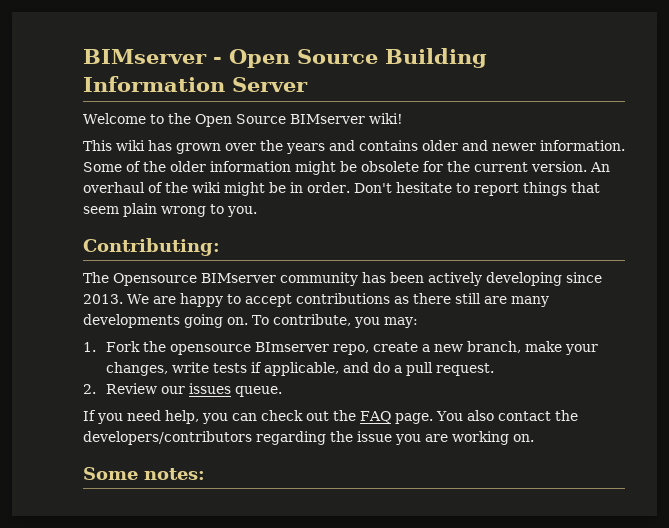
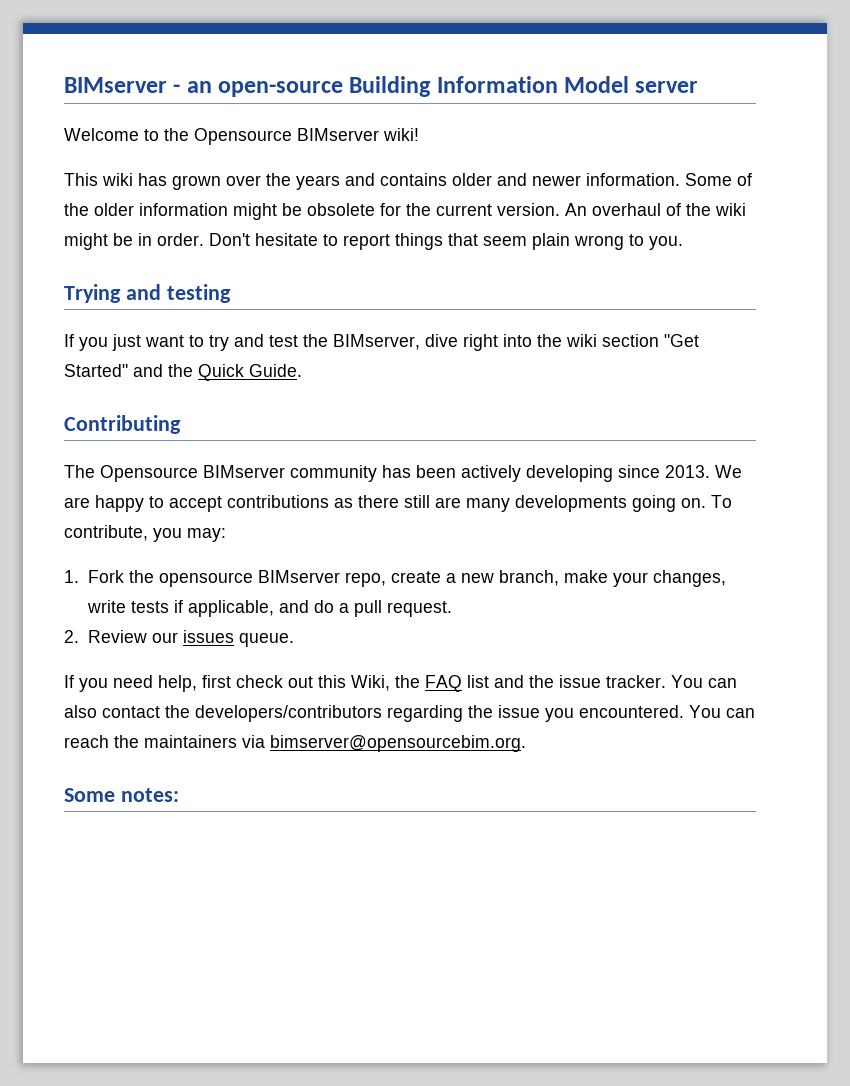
- BIMserver - Open Source Building Information Server
+ BIMserver - an open-source Building Information Model server
- Welcome to the Open Source BIMserver wiki!
+ Welcome to the Opensource BIMserver wiki!
- Contributing:
+ Trying and testing
+ If you just want to try and test the BIMserver, dive right into the wiki section "Get Started" and the Quick Guide.
+ Contributing
- 1. Fork the opensource BImserver repo, create a new branch, make your changes, write tests if applicable, and do a pull request.
+ 1. Fork the opensource BIMserver repo, create a new branch, make your changes, write tests if applicable, and do a pull request.
- If you need help, you can check out the FAQ page. You also contact the developers/contributors regarding the issue you are working on.
+ If you need help, first check out this Wiki, the FAQ list and the issue tracker. You can also contact the developers/contributors regarding the issue you encountered. You can reach the maintainers via bimserver@opensourcebim.org.

